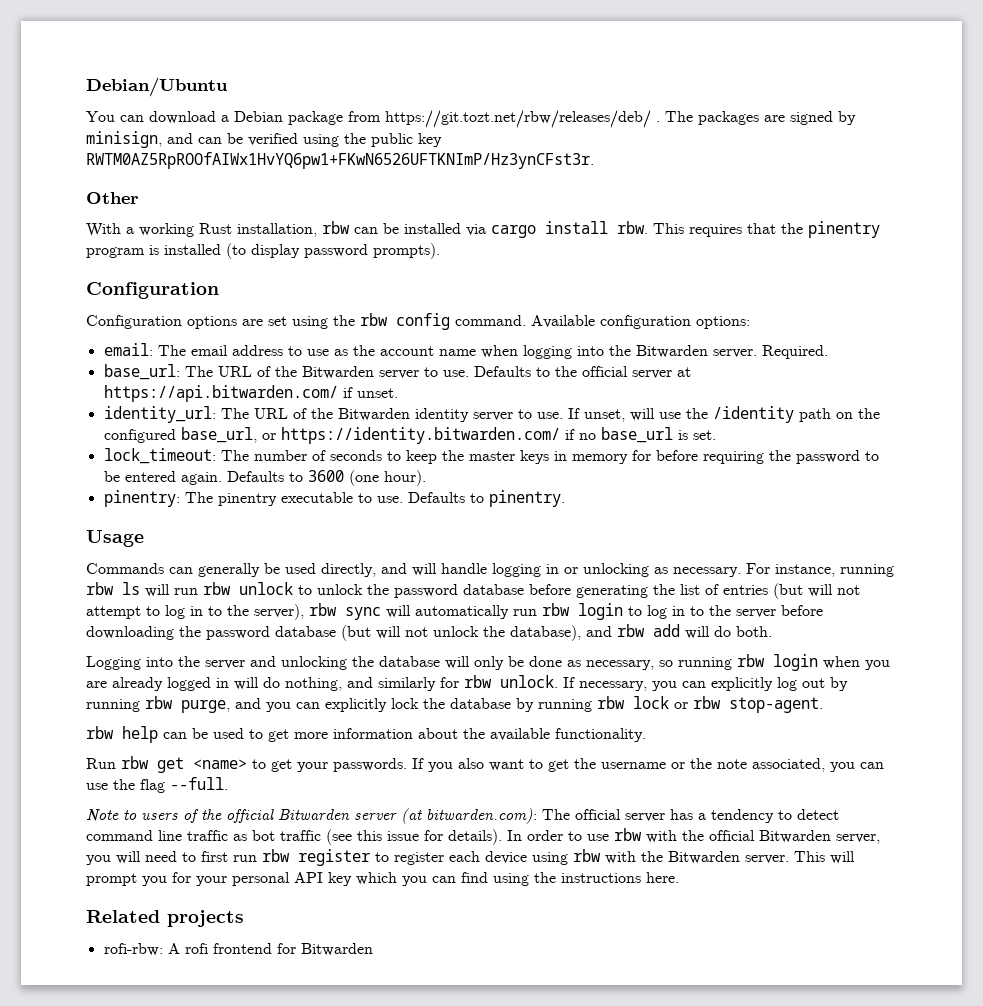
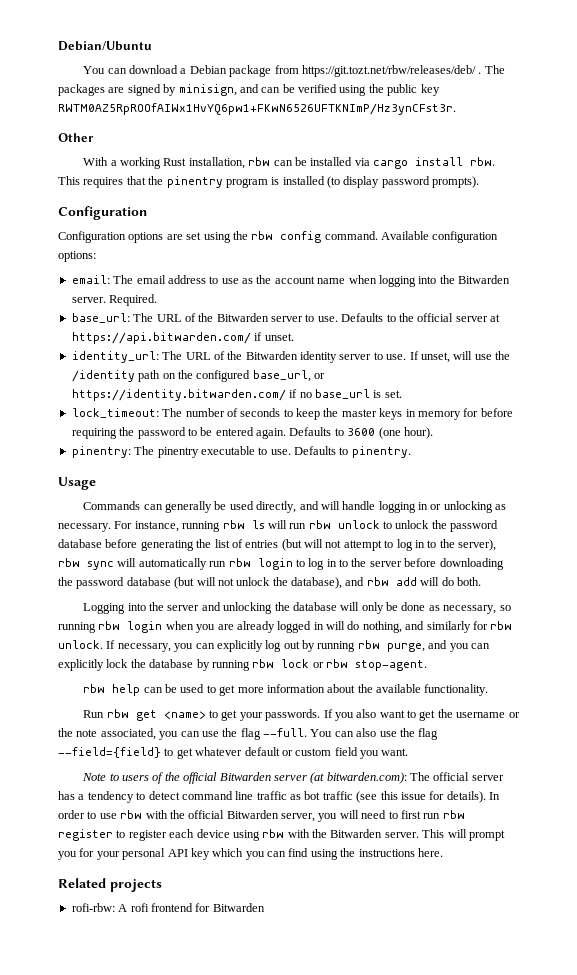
+ You can also use the flag --field={field} to get whatever default or custom field you want.

